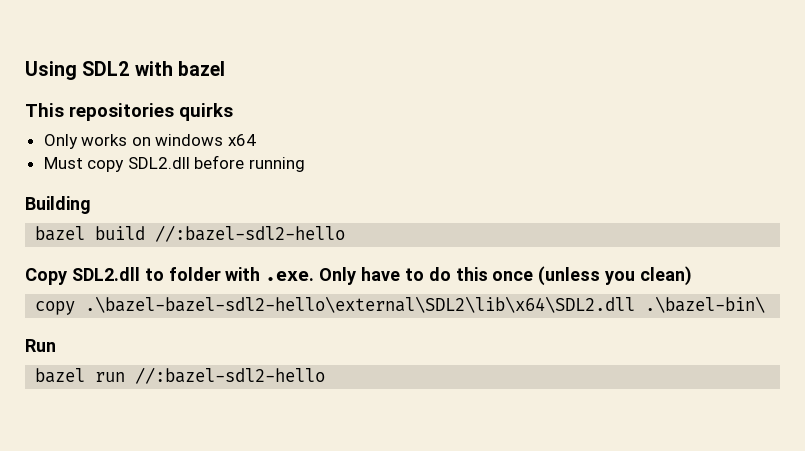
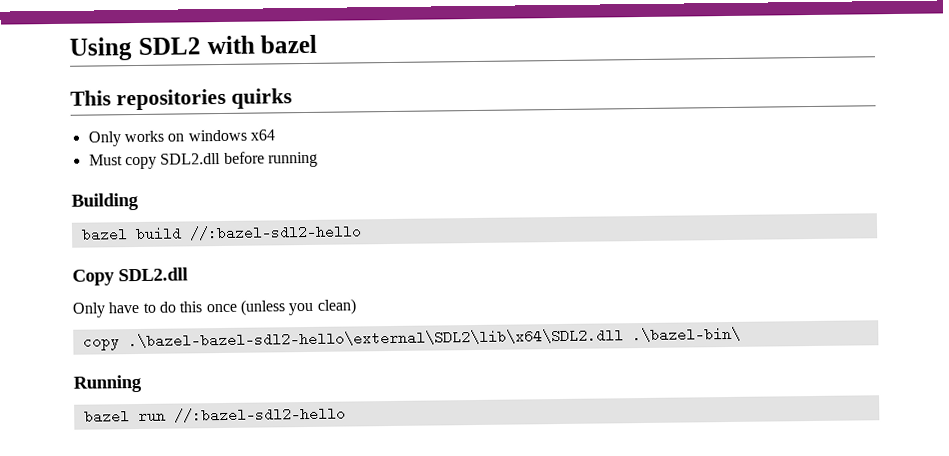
- Copy SDL2.dll to folder with .exe. Only have to do this once (unless you clean)
+ Copy SDL2.dll
+ Only have to do this once (unless you clean)
- Run
+ Running

